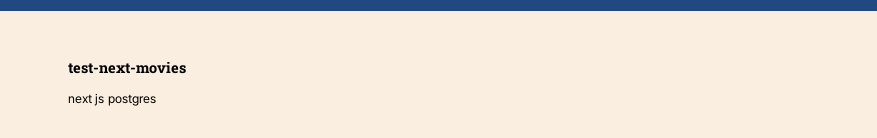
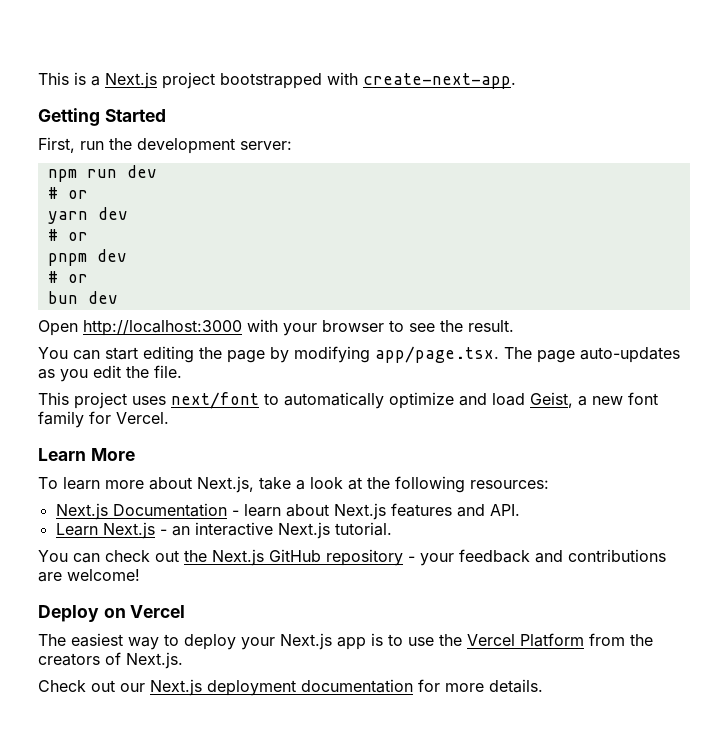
- test-next-movies
- next js postgres
+ This is a Next.js project bootstrapped with create-next-app.
+ Getting Started
+ First, run the development server:
+ npm run dev
+ # or
+ yarn dev
+ # or
+ pnpm dev
+ # or
+ bun dev
+ Open http://localhost:3000 with your browser to see the result.
+ You can start editing the page by modifying app/page.tsx. The page auto-updates as you edit the file.
+ This project uses next/font to automatically optimize and load Geist, a new font family for Vercel.
+ Learn More
+ To learn more about Next.js, take a look at the following resources:
+ Next.js Documentation - learn about Next.js features and API.
+ Learn Next.js - an interactive Next.js tutorial.
+ You can check out the Next.js GitHub repository - your feedback and contributions are welcome!
+ Deploy on Vercel
+ The easiest way to deploy your Next.js app is to use the Vercel Platform from the creators of Next.js.
+ Check out our Next.js deployment documentation for more details.

